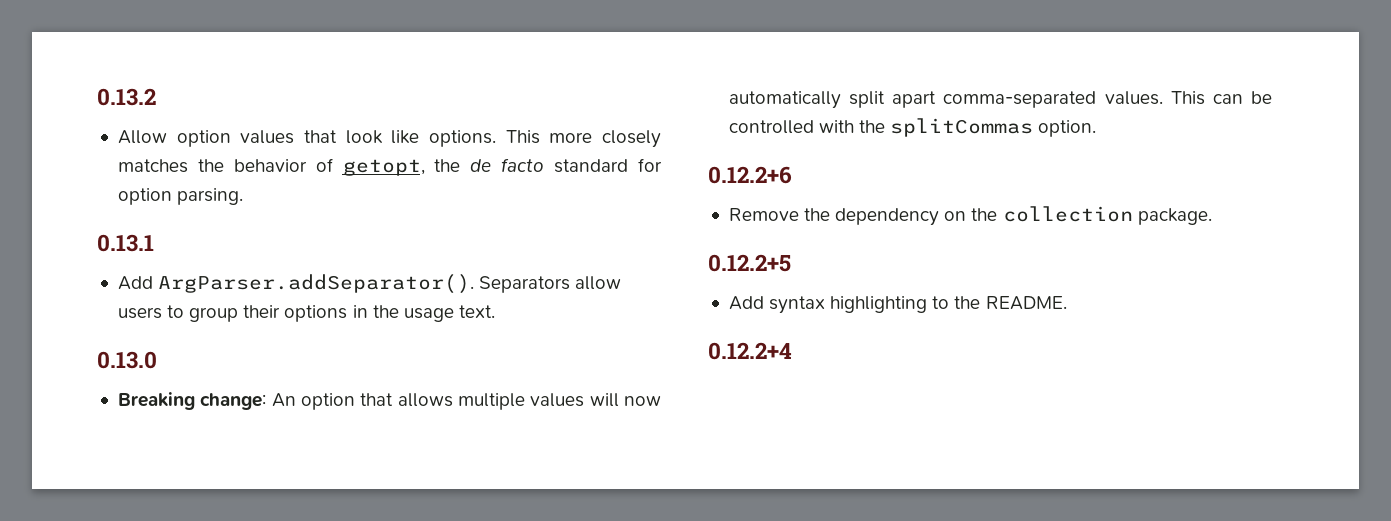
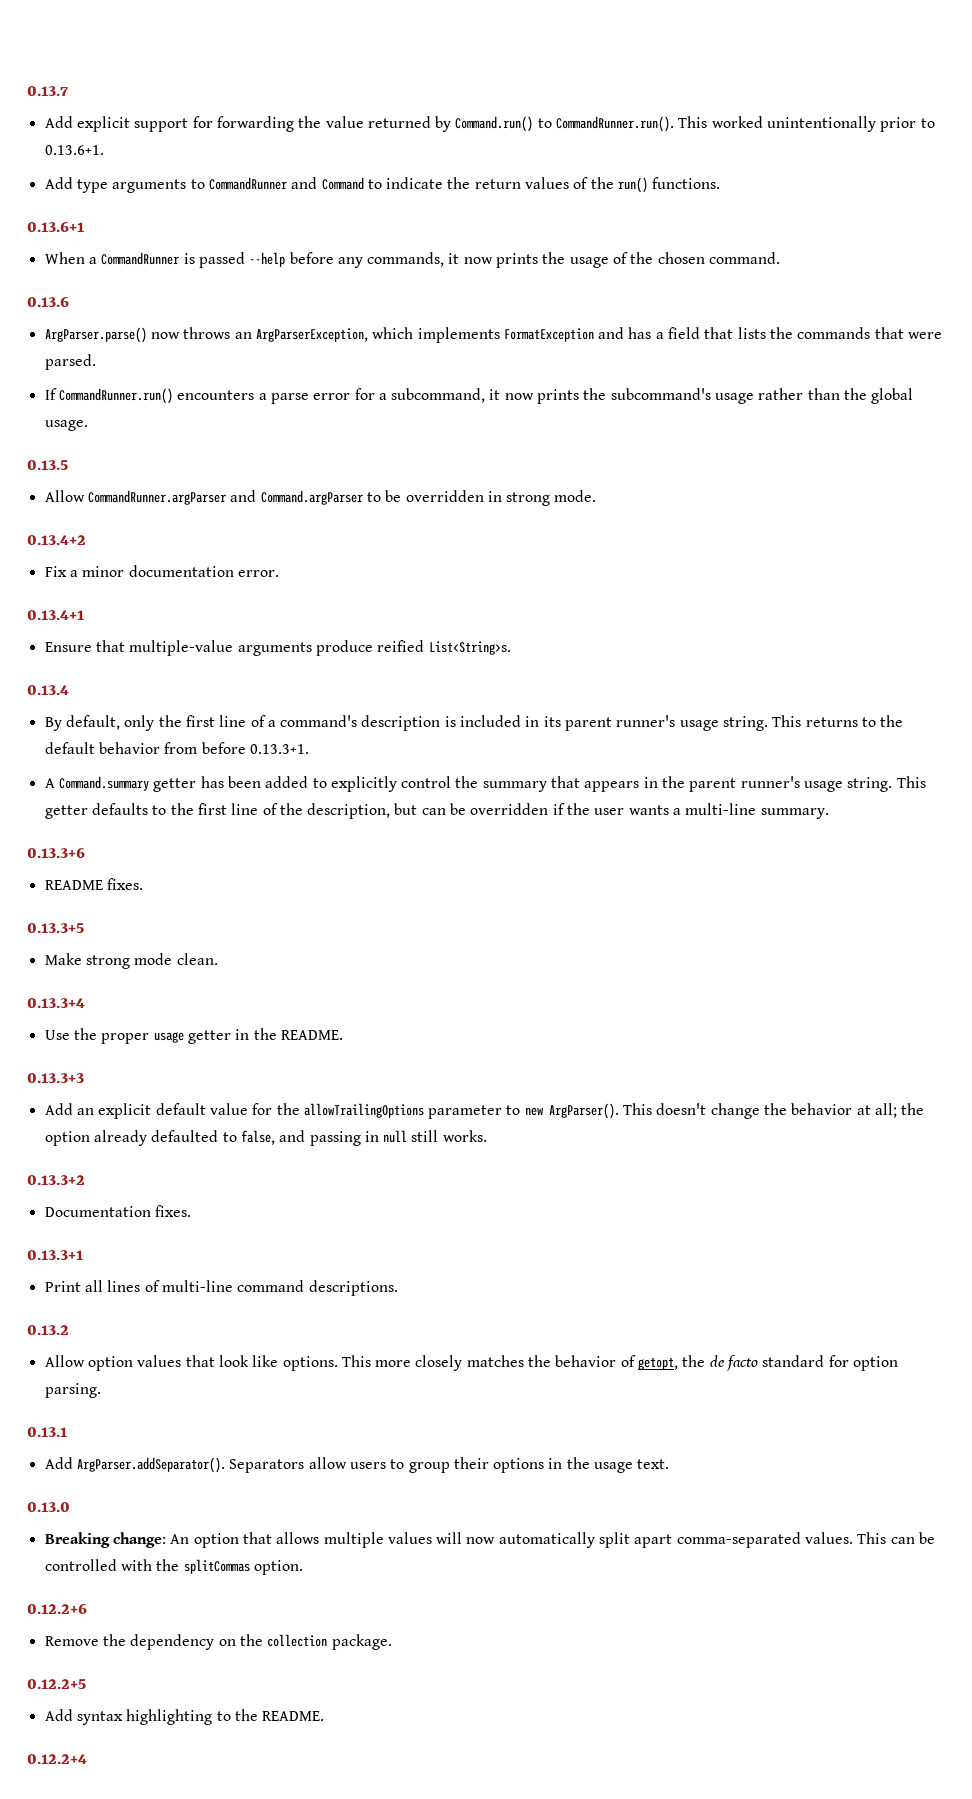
+ 0.13.7
+ Add explicit support for forwarding the value returned by Command.run() to CommandRunner.run(). This worked unintentionally prior to 0.13.6+1.
+ Add type arguments to CommandRunner and Command to indicate the return values of the run() functions.
+ 0.13.6+1
+ When a CommandRunner is passed --help before any commands, it now prints the usage of the chosen command.
+ 0.13.6
+ ArgParser.parse() now throws an ArgParserException, which implements FormatException and has a field that lists the commands that were parsed.
+ If CommandRunner.run() encounters a parse error for a subcommand, it now prints the subcommand's usage rather than the global usage.
+ 0.13.5
+ Allow CommandRunner.argParser and Command.argParser to be overridden in strong mode.
+ 0.13.4+2
+ Fix a minor documentation error.
+ 0.13.4+1
+ Ensure that multiple-value arguments produce reified List<String>s.
+ 0.13.4
+ By default, only the first line of a command's description is included in its parent runner's usage string. This returns to the default behavior from before 0.13.3+1.
+ A Command.summary getter has been added to explicitly control the summary that appears in the parent runner's usage string. This getter defaults to the first line of the description, but can be overridden if the user wants a multi-line summary.
+ 0.13.3+6
+ README fixes.
+ 0.13.3+5
+ Make strong mode clean.
+ 0.13.3+4
+ Use the proper usage getter in the README.
+ 0.13.3+3
+ Add an explicit default value for the allowTrailingOptions parameter to new ArgParser(). This doesn't change the behavior at all; the option already defaulted to false, and passing in null still works.
+ 0.13.3+2
+ Documentation fixes.
+ 0.13.3+1
+ Print all lines of multi-line command descriptions.

